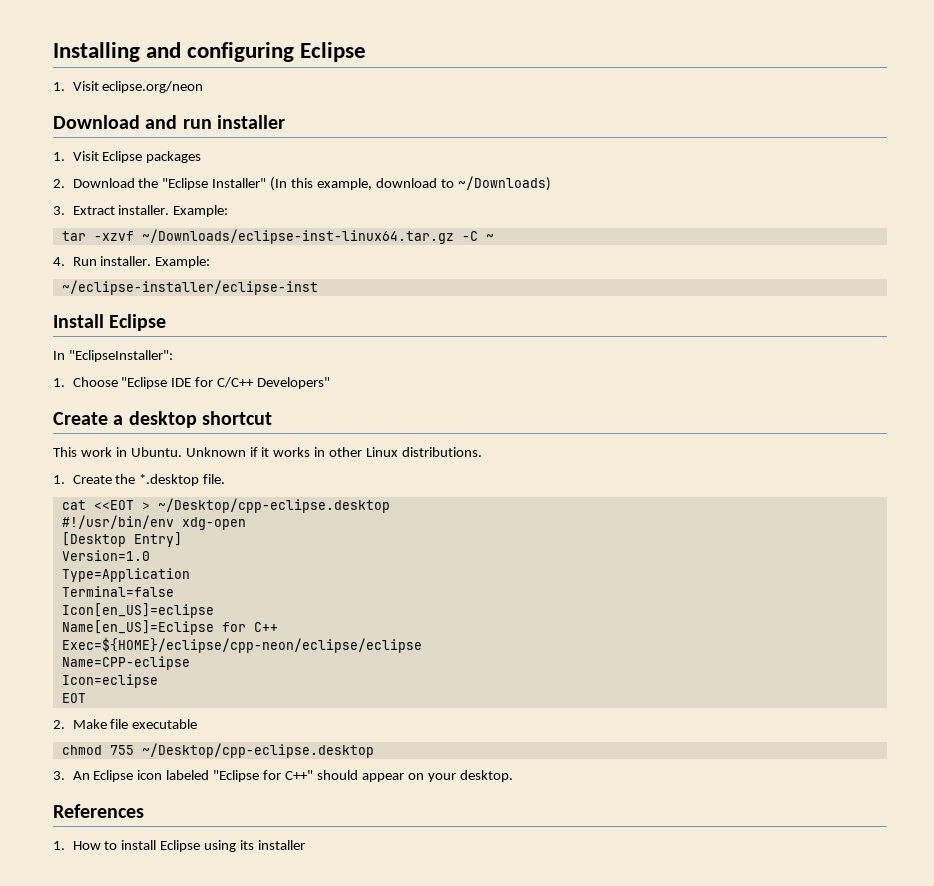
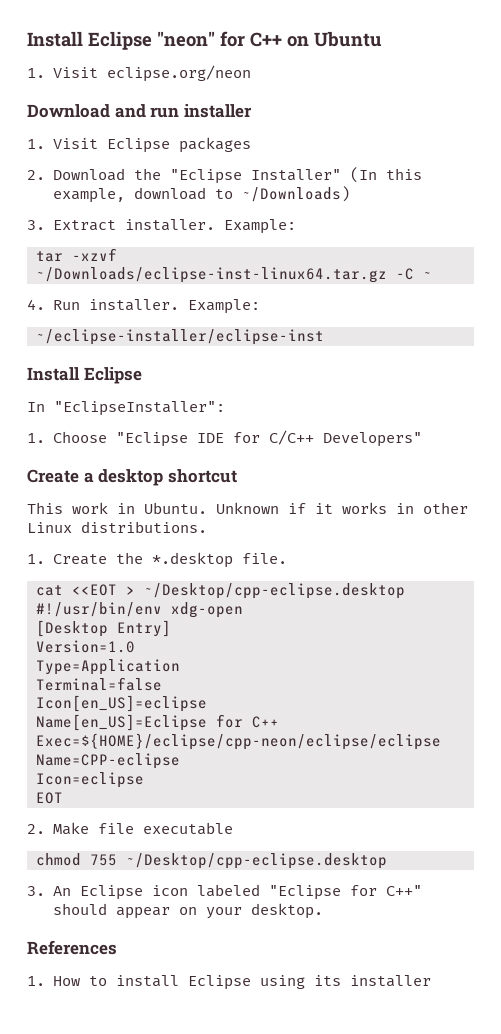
- Installing and configuring Eclipse
+ Install Eclipse "neon" for C++ on Ubuntu

